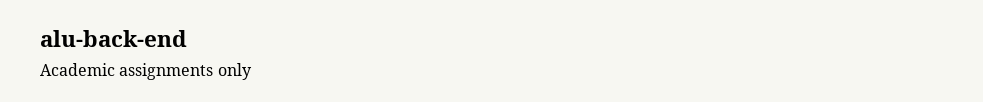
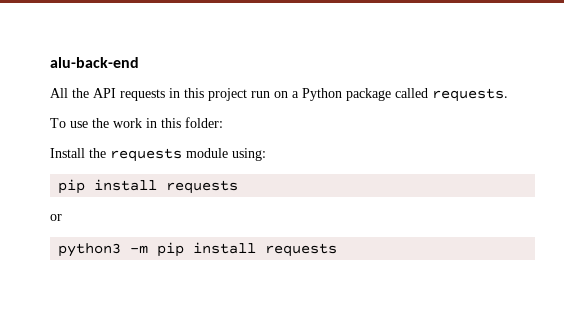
- Academic assignments only
+ All the API requests in this project run on a Python package called requests.
+ To use the work in this folder:
+ Install the requests module using:
+ pip install requests
+ or
+ python3 -m pip install requests

